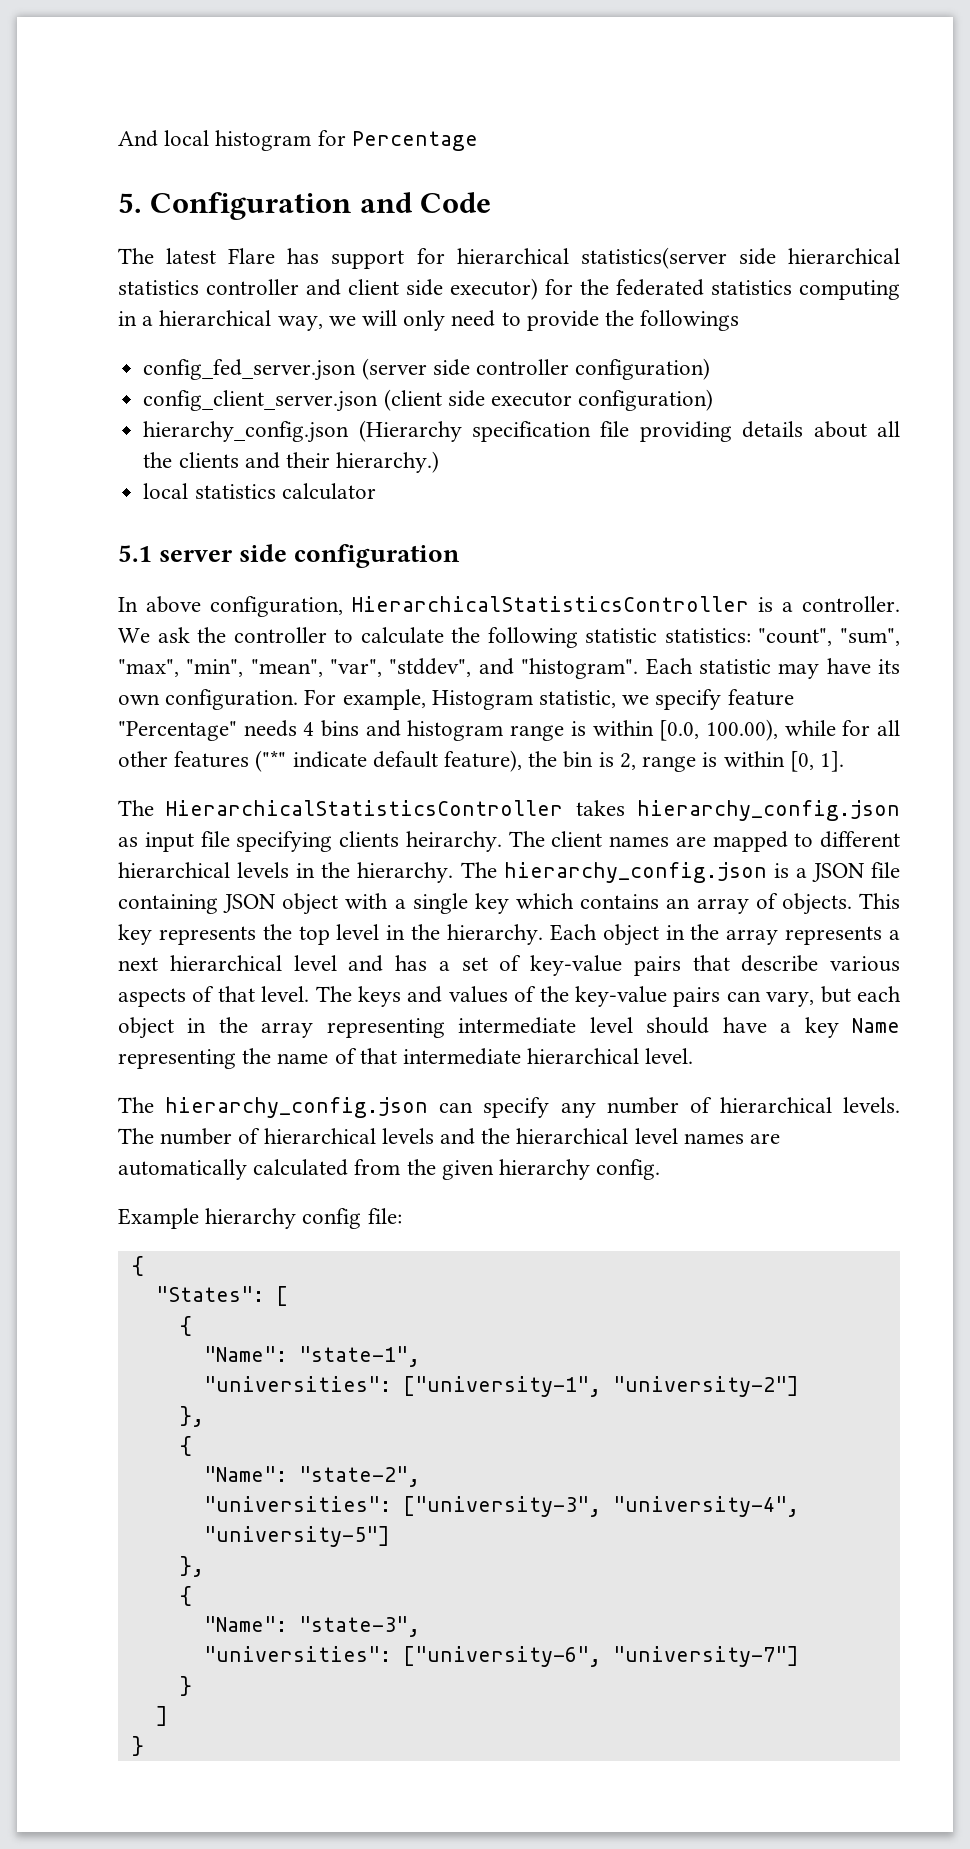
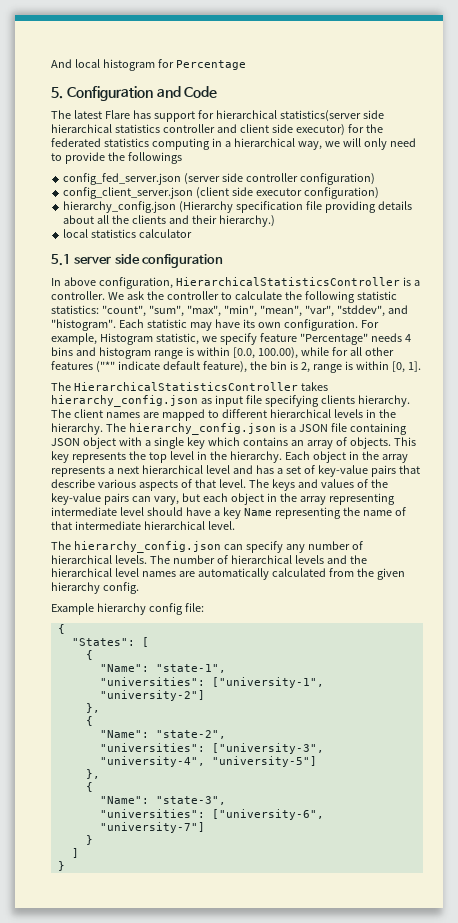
- The HierarchicalStatisticsController takes hierarchy_config.json as input file specifying clients heirarchy.
+ The HierarchicalStatisticsController takes hierarchy_config.json as input file specifying clients hierarchy.

